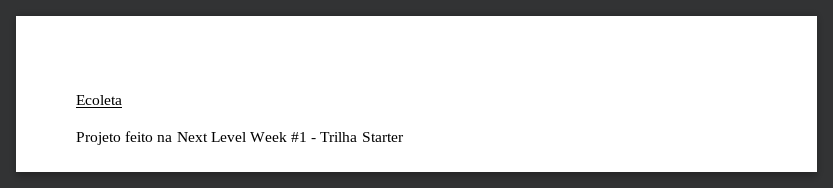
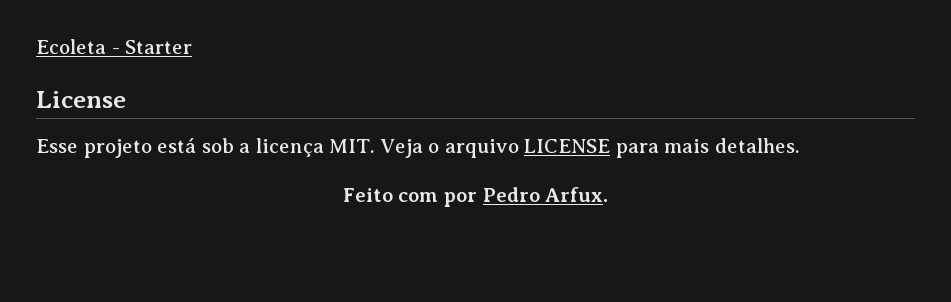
- Ecoleta
- Projeto feito na Next Level Week #1 - Trilha Starter
+ Ecoleta - Starter
+ License
+ Esse projeto está sob a licença MIT. Veja o arquivo LICENSE para mais detalhes.
+ Feito com por Pedro Arfux.

